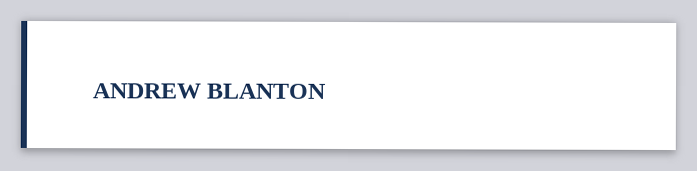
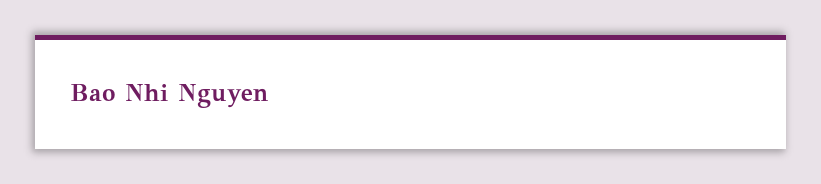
- ANDREW BLANTON
+ Bao Nhi Nguyen

